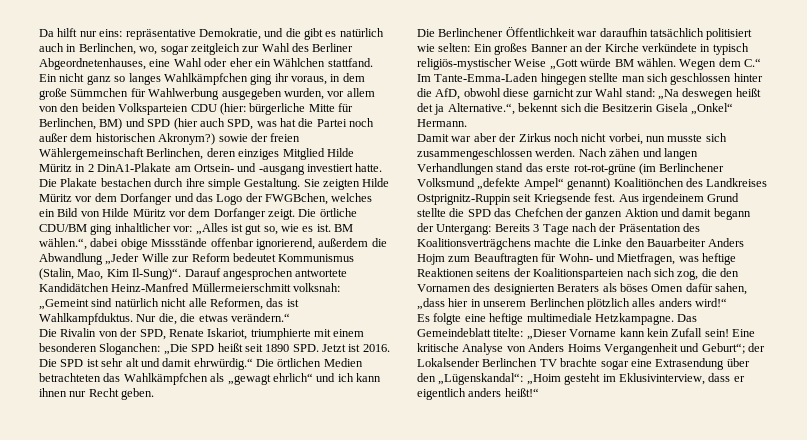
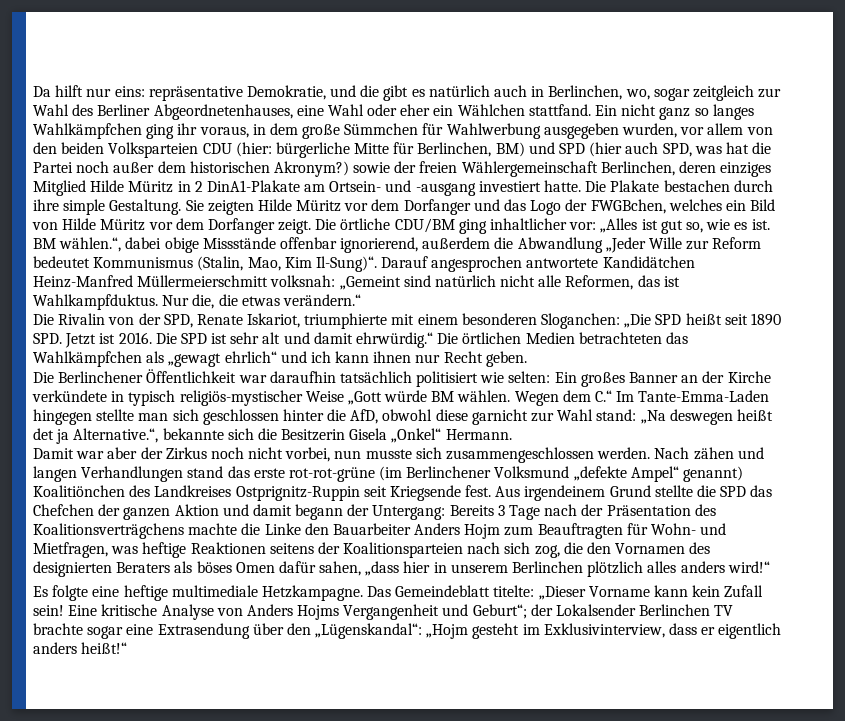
- Wegen dem C.“ Im Tante-Emma-Laden hingegen stellte man sich geschlossen hinter die AfD, obwohl diese garnicht zur Wahl stand: „Na deswegen heißt det ja Alternative.“, bekennt sich die Besitzerin Gisela „Onkel“ Hermann.
+ Wegen dem C.“ Im Tante-Emma-Laden hingegen stellte man sich geschlossen hinter die AfD, obwohl diese garnicht zur Wahl stand: „Na deswegen heißt det ja Alternative.“, bekannte sich die Besitzerin Gisela „Onkel“ Hermann.
- Eine kritische Analyse von Anders Hoims Vergangenheit und Geburt“; der Lokalsender Berlinchen TV brachte sogar eine Extrasendung über den „Lügenskandal“: „Hoim gesteht im Eklusivinterview, dass er eigentlich anders heißt!“
+ Eine kritische Analyse von Anders Hojms Vergangenheit und Geburt“; der Lokalsender Berlinchen TV brachte sogar eine Extrasendung über den „Lügenskandal“: „Hojm gesteht im Exklusivinterview, dass er eigentlich anders heißt!“

